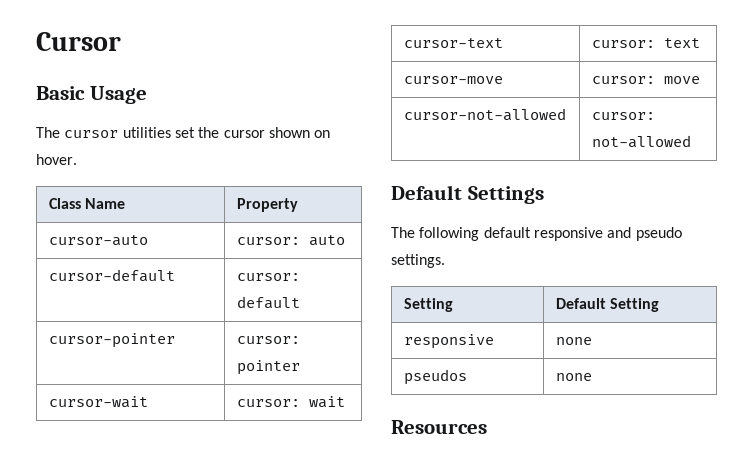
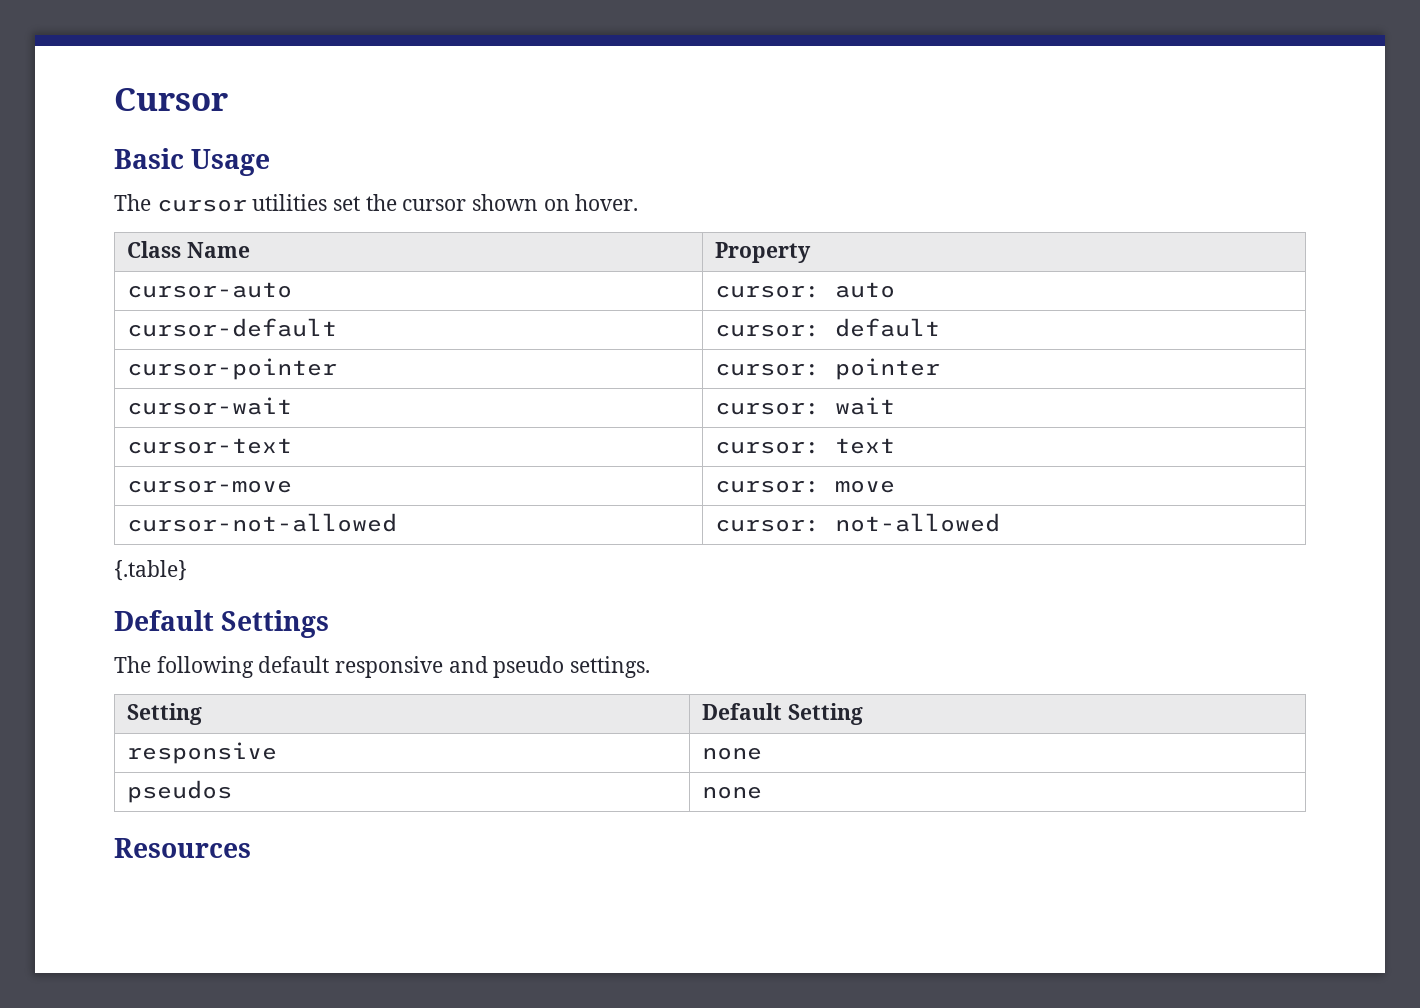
+ {.table}

